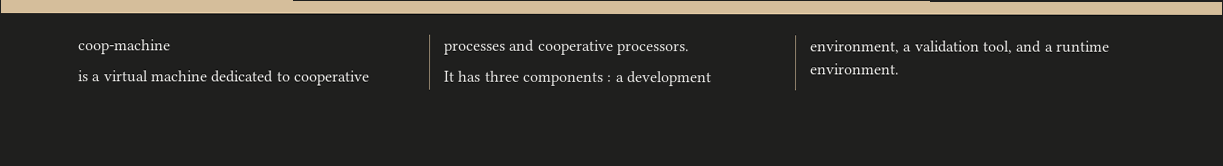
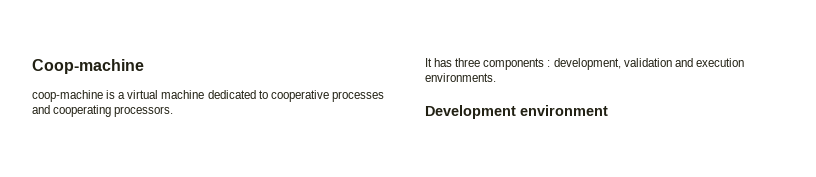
+ Coop-machine
- coop-machine
- is a virtual machine dedicated to cooperative processes and cooperative processors.
+ coop-machine is a virtual machine dedicated to cooperative processes and cooperating processors.
- It has three components : a development environment, a validation tool, and a runtime environment.
+ It has three components : development, validation and execution environments.
+ Development environment

